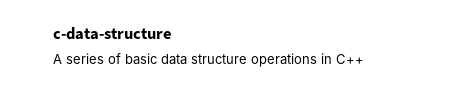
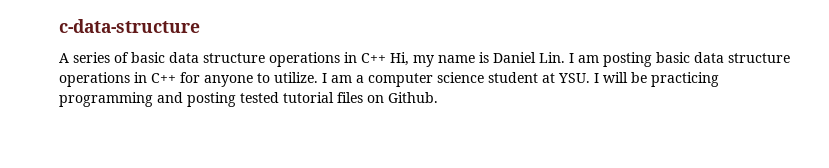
- A series of basic data structure operations in C++
+ A series of basic data structure operations in C++ Hi, my name is Daniel Lin. I am posting basic data structure operations in C++ for anyone to utilize. I am a computer science student at YSU. I will be practicing programming and posting tested tutorial files on Github.

